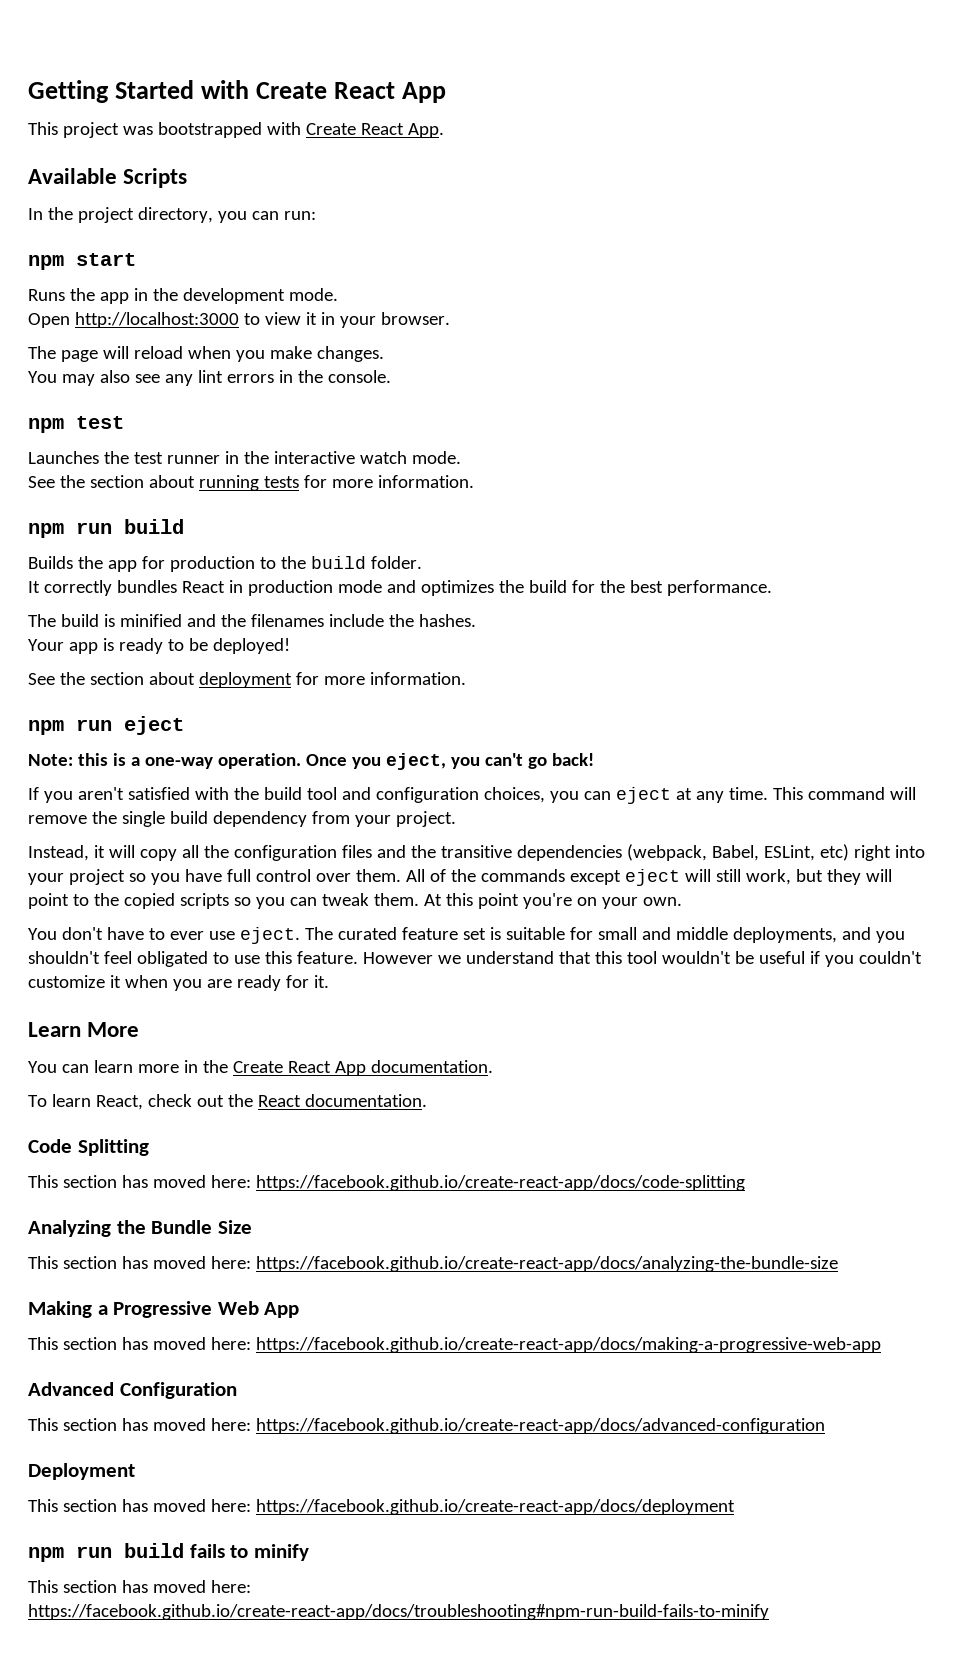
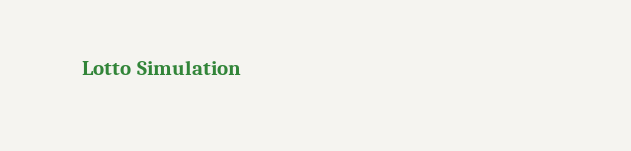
- Getting Started with Create React App
- This project was bootstrapped with Create React App.
- Available Scripts
- In the project directory, you can run:
- npm start
- Runs the app in the development mode.
- Open http://localhost:3000 to view it in your browser.
- The page will reload when you make changes.
- You may also see any lint errors in the console.
- npm test
- Launches the test runner in the interactive watch mode.
- See the section about running tests for more information.
- npm run build
- Builds the app for production to the build folder.
- It correctly bundles React in production mode and optimizes the build for the best performance.
- The build is minified and the filenames include the hashes.
- Your app is ready to be deployed!
- See the section about deployment for more information.
- npm run eject
- Note: this is a one-way operation. Once you eject, you can't go back!
- If you aren't satisfied with the build tool and configuration choices, you can eject at any time. This command will remove the single build dependency from your project.
- Instead, it will copy all the configuration files and the transitive dependencies (webpack, Babel, ESLint, etc) right into your project so you have full control over them. All of the commands except eject will still work, but they will point to the copied scripts so you can tweak them. At this point you're on your own.
- You don't have to ever use eject. The curated feature set is suitable for small and middle deployments, and you shouldn't feel obligated to use this feature. However we understand that this tool wouldn't be useful if you couldn't customize it when you are ready for it.
- Learn More
- You can learn more in the Create React App documentation.
- To learn React, check out the React documentation.
- Code Splitting
- This section has moved here: https://facebook.github.io/create-react-app/docs/code-splitting
- Analyzing the Bundle Size
- This section has moved here: https://facebook.github.io/create-react-app/docs/analyzing-the-bundle-size
- Making a Progressive Web App
- This section has moved here: https://facebook.github.io/create-react-app/docs/making-a-progressive-web-app
- Advanced Configuration
- This section has moved here: https://facebook.github.io/create-react-app/docs/advanced-configuration
- Deployment
- This section has moved here: https://facebook.github.io/create-react-app/docs/deployment
- npm run build fails to minify
- This section has moved here: https://facebook.github.io/create-react-app/docs/troubleshooting#npm-run-build-fails-to-minify
+ Lotto Simulation

